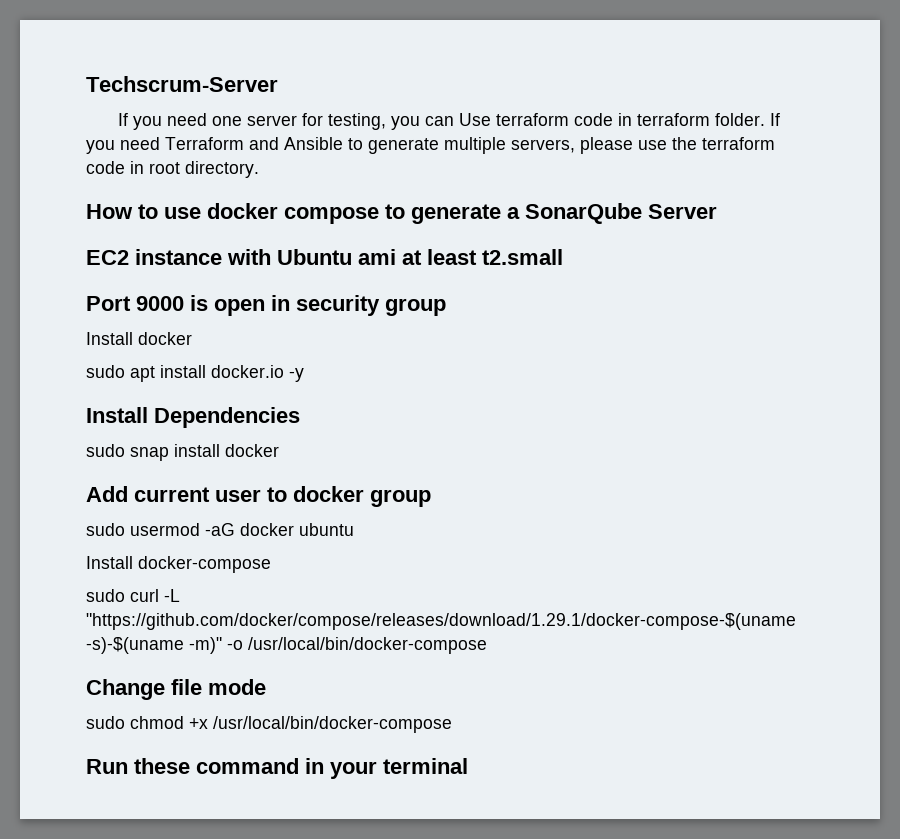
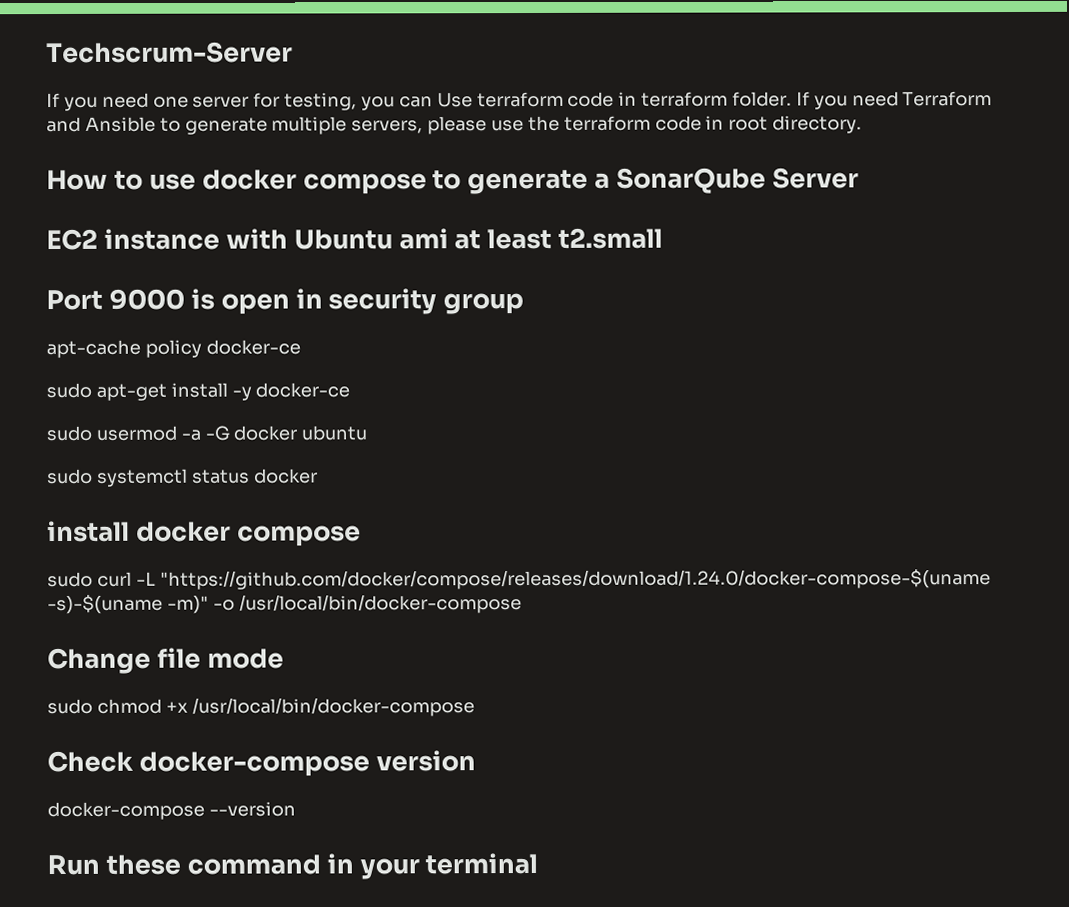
- Install docker
- sudo apt install docker.io -y
- Install Dependencies
- sudo snap install docker
- Add current user to docker group
+ apt-cache policy docker-ce
+ sudo apt-get install -y docker-ce
- sudo usermod -aG docker ubuntu
+ sudo usermod -a -G docker ubuntu
- Install docker-compose
+ sudo systemctl status docker
+ install docker compose
- sudo curl -L "https://github.com/docker/compose/releases/download/1.29.1/docker-compose-$(uname -s)-$(uname -m)" -o /usr/local/bin/docker-compose
+ sudo curl -L "https://github.com/docker/compose/releases/download/1.24.0/docker-compose-$(uname -s)-$(uname -m)" -o /usr/local/bin/docker-compose
+ Check docker-compose version
+ docker-compose --version

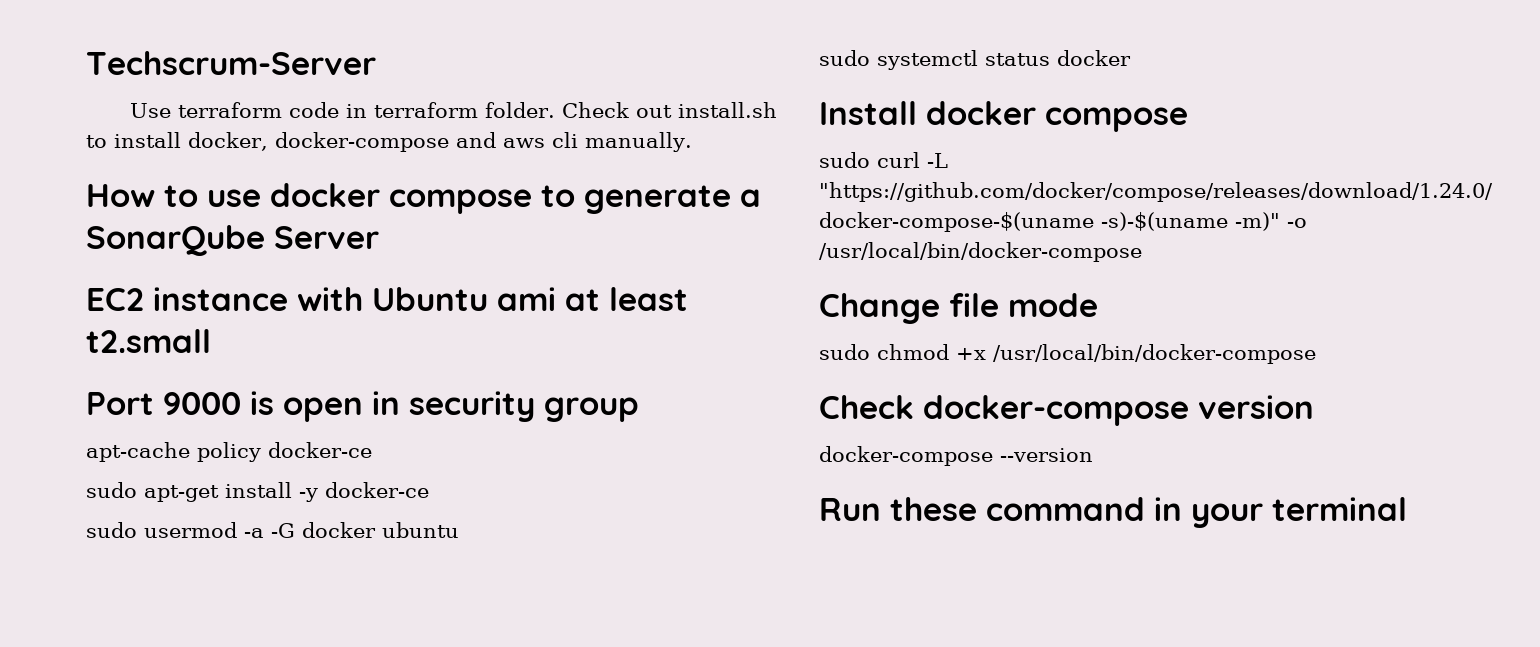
- If you need one server for testing, you can Use terraform code in terraform folder.
+ Use terraform code in terraform folder.
- If you need Terraform and Ansible to generate multiple servers, please use the terraform code in root directory.
+ Check out install.sh to install docker, docker-compose and aws cli manually.
- install docker compose
+ Install docker compose

